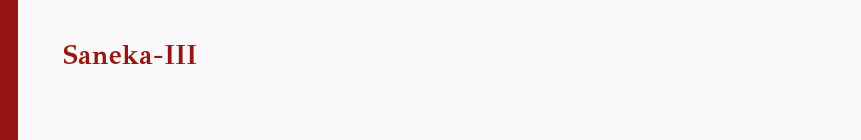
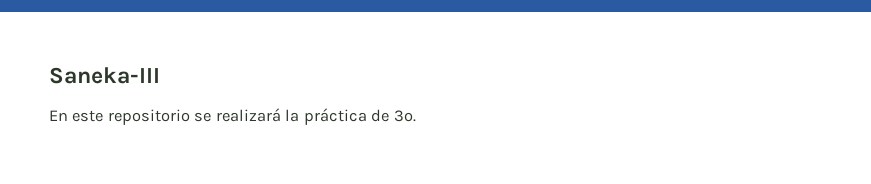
+ En este repositorio se realizará la práctica de 3º.

